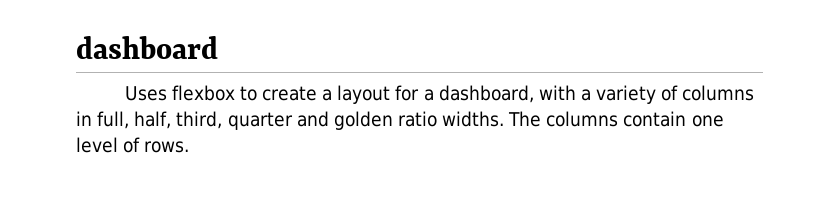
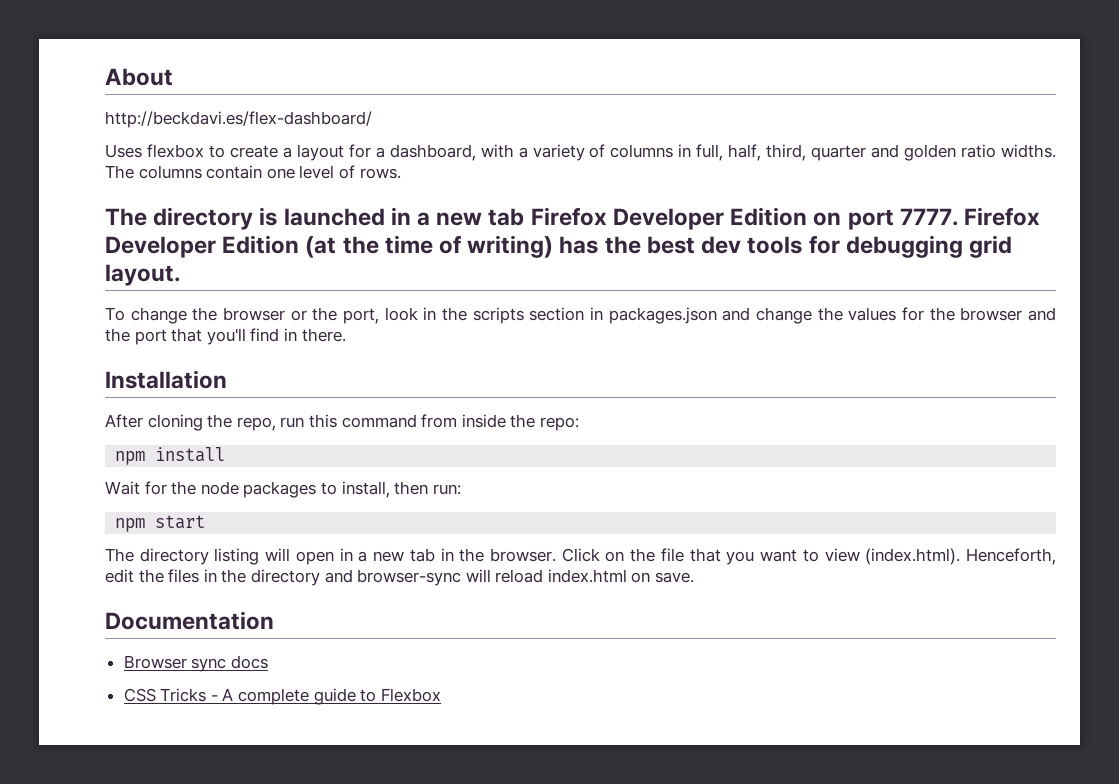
- dashboard
+ About
+ http://beckdavi.es/flex-dashboard/
+ The directory is launched in a new tab Firefox Developer Edition on port 7777. Firefox Developer Edition (at the time of writing) has the best dev tools for debugging grid layout.
+ To change the browser or the port, look in the scripts section in packages.json and change the values for the browser and the port that you'll find in there.
+ Installation
+ After cloning the repo, run this command from inside the repo:
+ npm install
+ Wait for the node packages to install, then run:
+ npm start
+ The directory listing will open in a new tab in the browser. Click on the file that you want to view (index.html). Henceforth, edit the files in the directory and browser-sync will reload index.html on save.
+ Documentation
+ Browser sync docs
+ CSS Tricks - A complete guide to Flexbox

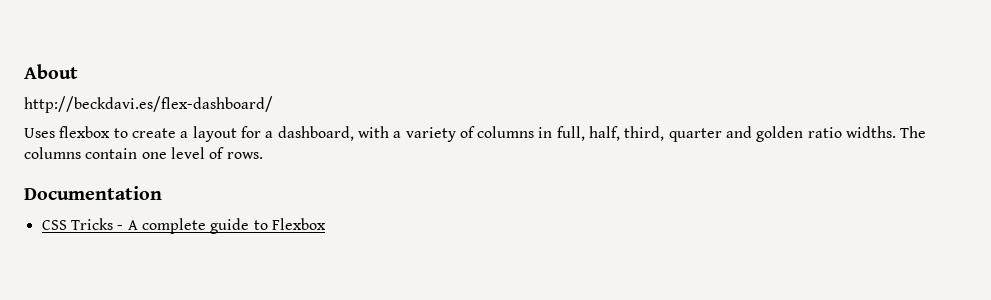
- The directory is launched in a new tab Firefox Developer Edition on port 7777. Firefox Developer Edition (at the time of writing) has the best dev tools for debugging grid layout.
- To change the browser or the port, look in the scripts section in packages.json and change the values for the browser and the port that you'll find in there.
- Installation
- After cloning the repo, run this command from inside the repo:
- npm install
- Wait for the node packages to install, then run:
- npm start
- The directory listing will open in a new tab in the browser. Click on the file that you want to view (index.html). Henceforth, edit the files in the directory and browser-sync will reload index.html on save.
  Documentation
- Browser sync docs

